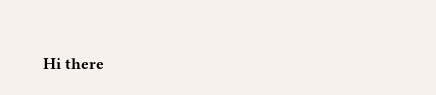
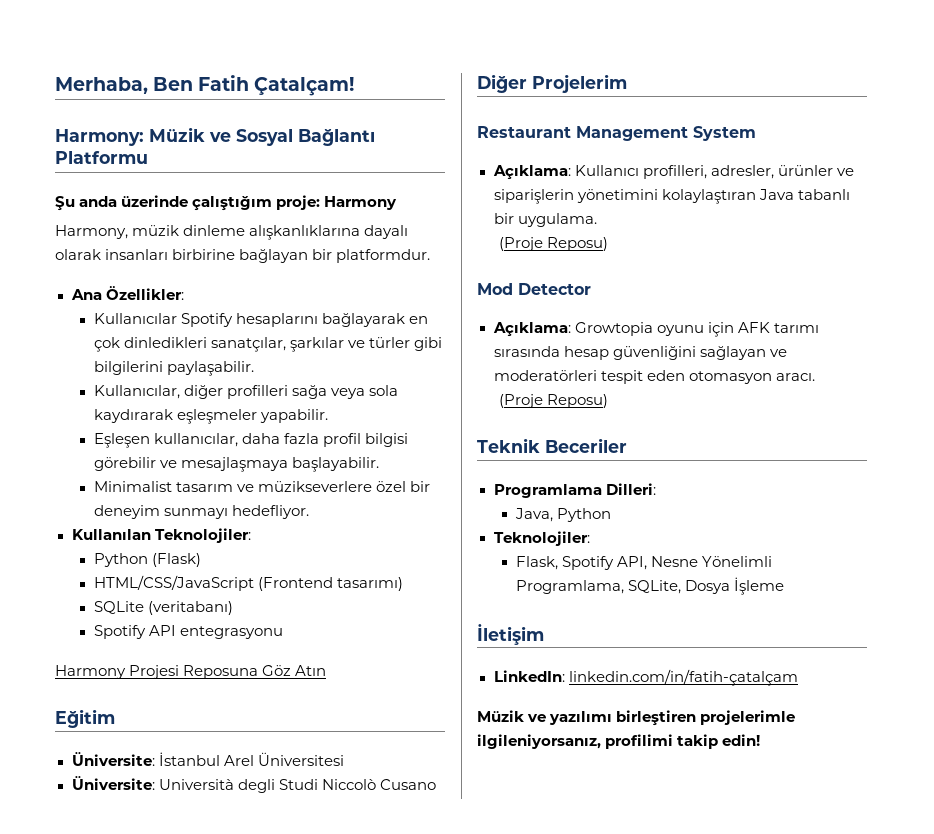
- Hi there
+ Merhaba, Ben Fatih Çatalçam!
+ Harmony: Müzik ve Sosyal Bağlantı Platformu
+ Şu anda üzerinde çalıştığım proje: Harmony
+ Harmony, müzik dinleme alışkanlıklarına dayalı olarak insanları birbirine bağlayan bir platformdur.
+ Ana Özellikler:
+ Kullanıcılar Spotify hesaplarını bağlayarak en çok dinledikleri sanatçılar, şarkılar ve türler gibi bilgilerini paylaşabilir.
+ Kullanıcılar, diğer profilleri sağa veya sola kaydırarak eşleşmeler yapabilir.
+ Eşleşen kullanıcılar, daha fazla profil bilgisi görebilir ve mesajlaşmaya başlayabilir.
+ Minimalist tasarım ve müzikseverlere özel bir deneyim sunmayı hedefliyor.
+ Kullanılan Teknolojiler:
+ Python (Flask)
+ HTML/CSS/JavaScript (Frontend tasarımı)
+ SQLite (veritabanı)
+ Spotify API entegrasyonu
+ Harmony Projesi Reposuna Göz Atın
+ Eğitim
+ Üniversite: İstanbul Arel Üniversitesi
+ Üniversite: Università degli Studi Niccolò Cusano
+ Diğer Projelerim
+ Restaurant Management System
+ Açıklama: Kullanıcı profilleri, adresler, ürünler ve siparişlerin yönetimini kolaylaştıran Java tabanlı bir uygulama.
+ (Proje Reposu)
+ Mod Detector
+ Açıklama: Growtopia oyunu için AFK tarımı sırasında hesap güvenliğini sağlayan ve moderatörleri tespit eden otomasyon aracı.
+ (Proje Reposu)
+ Teknik Beceriler
+ Programlama Dilleri:
+ Java, Python
+ Teknolojiler:
+ Flask, Spotify API, Nesne Yönelimli Programlama, SQLite, Dosya İşleme
+ İletişim
+ LinkedIn: linkedin.com/in/fatih-çatalçam
+ Müzik ve yazılımı birleştiren projelerimle ilgileniyorsanız, profilimi takip edin!

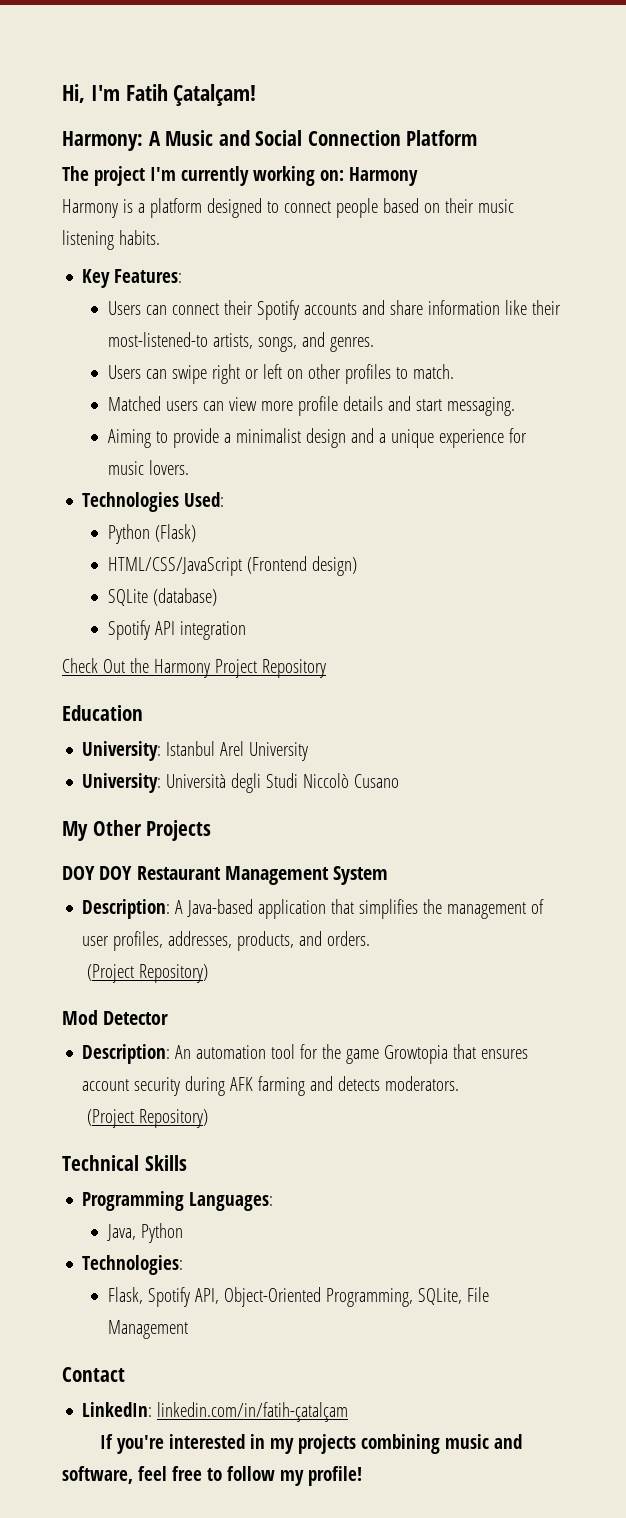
- Merhaba, Ben Fatih Çatalçam!
+ Hi, I'm Fatih Çatalçam!
- Harmony: Müzik ve Sosyal Bağlantı Platformu
- Şu anda üzerinde çalıştığım proje: Harmony
- Harmony, müzik dinleme alışkanlıklarına dayalı olarak insanları birbirine bağlayan bir platformdur.
- Ana Özellikler:
- Kullanıcılar Spotify hesaplarını bağlayarak en çok dinledikleri sanatçılar, şarkılar ve türler gibi bilgilerini paylaşabilir.
- Kullanıcılar, diğer profilleri sağa veya sola kaydırarak eşleşmeler yapabilir.
- Eşleşen kullanıcılar, daha fazla profil bilgisi görebilir ve mesajlaşmaya başlayabilir.
- Minimalist tasarım ve müzikseverlere özel bir deneyim sunmayı hedefliyor.
- Kullanılan Teknolojiler:
+ Harmony: A Music and Social Connection Platform
+ The project I'm currently working on: Harmony
+ Harmony is a platform designed to connect people based on their music listening habits.
+ Key Features:
+ Users can connect their Spotify accounts and share information like their most-listened-to artists, songs, and genres.
+ Users can swipe right or left on other profiles to match.
+ Matched users can view more profile details and start messaging.
+ Aiming to provide a minimalist design and a unique experience for music lovers.
+ Technologies Used:
- HTML/CSS/JavaScript (Frontend tasarımı)
+ HTML/CSS/JavaScript (Frontend design)
- SQLite (veritabanı)
+ SQLite (database)
- Spotify API entegrasyonu
- Harmony Projesi Reposuna Göz Atın
- Eğitim
- Üniversite: İstanbul Arel Üniversitesi
- Üniversite: Università degli Studi Niccolò Cusano
+ Spotify API integration
+ Check Out the Harmony Project Repository
+ Education
+ University: Istanbul Arel University
+ University: Università degli Studi Niccolò Cusano
- Diğer Projelerim
- Restaurant Management System
- Açıklama: Kullanıcı profilleri, adresler, ürünler ve siparişlerin yönetimini kolaylaştıran Java tabanlı bir uygulama.
- (Proje Reposu)
+ My Other Projects
+ DOY DOY Restaurant Management System
+ Description: A Java-based application that simplifies the management of user profiles, addresses, products, and orders.
+ (Project Repository)
  Mod Detector
- Açıklama: Growtopia oyunu için AFK tarımı sırasında hesap güvenliğini sağlayan ve moderatörleri tespit eden otomasyon aracı.
- (Proje Reposu)
- Teknik Beceriler
- Programlama Dilleri:
+ Description: An automation tool for the game Growtopia that ensures account security during AFK farming and detects moderators.
+ (Project Repository)
+ Technical Skills
+ Programming Languages:
  Java, Python
- Teknolojiler:
+ Technologies:
- Flask, Spotify API, Nesne Yönelimli Programlama, SQLite, Dosya İşleme
- İletişim
+ Flask, Spotify API, Object-Oriented Programming, SQLite, File Management
+ Contact
  LinkedIn: linkedin.com/in/fatih-çatalçam
- Müzik ve yazılımı birleştiren projelerimle ilgileniyorsanız, profilimi takip edin!
+ If you're interested in my projects combining music and software, feel free to follow my profile!

